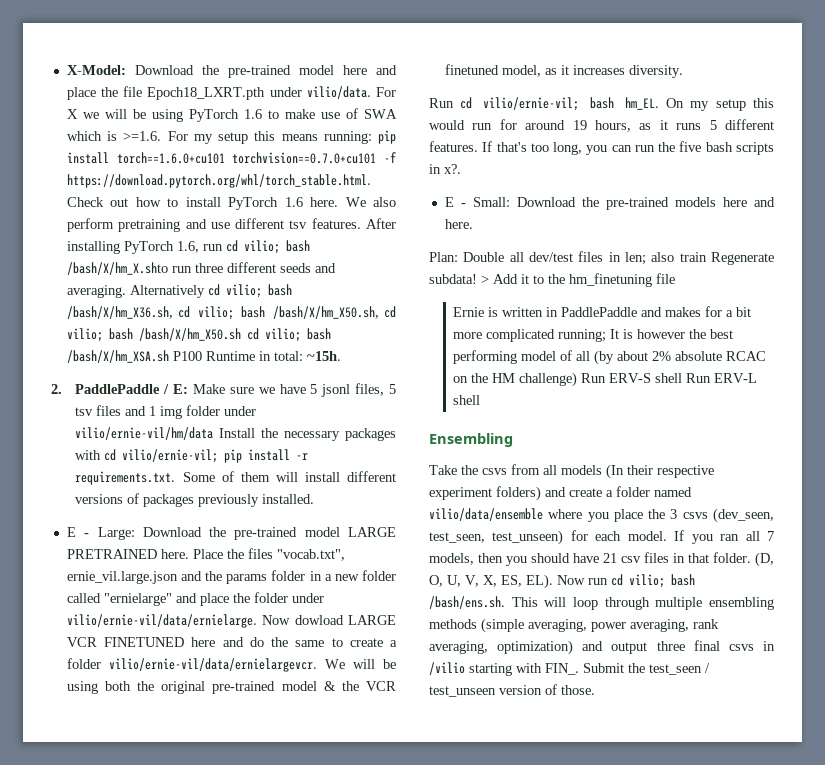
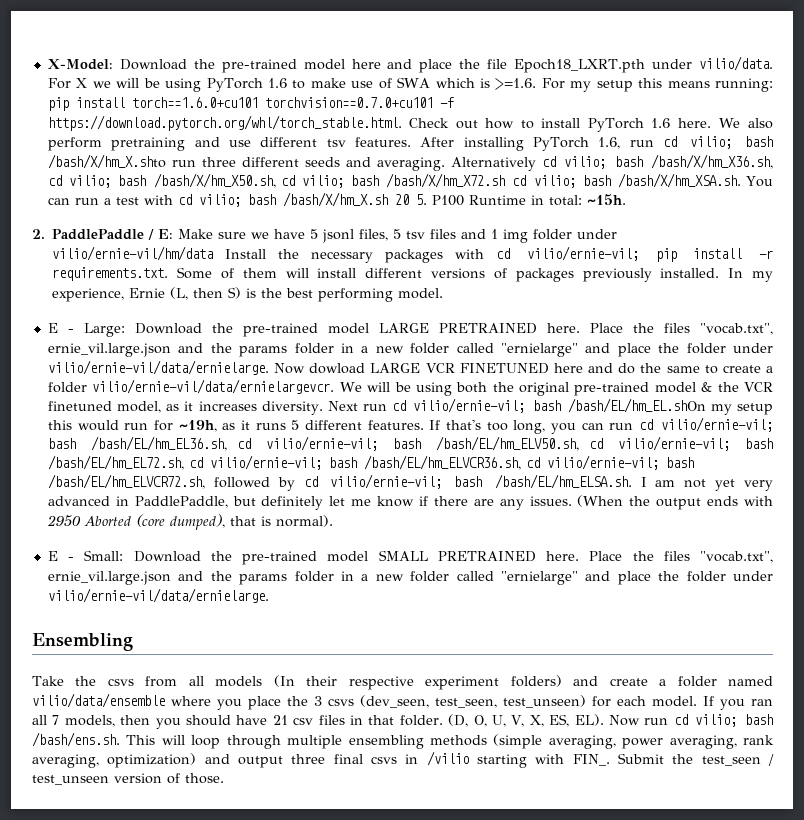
- Alternatively cd vilio; bash /bash/X/hm_X36.sh, cd vilio; bash /bash/X/hm_X50.sh, cd vilio; bash /bash/X/hm_X50.sh cd vilio; bash /bash/X/hm_XSA.sh P100 Runtime in total: ~15h.
+ Alternatively cd vilio; bash /bash/X/hm_X36.sh, cd vilio; bash /bash/X/hm_X50.sh, cd vilio; bash /bash/X/hm_X72.sh cd vilio; bash /bash/X/hm_XSA.sh. You can run a test with cd vilio; bash /bash/X/hm_X.sh 20 5. P100 Runtime in total: ~15h.
+ In my experience, Ernie (L, then S) is the best performing model.
- We will be using both the original pre-trained model & the VCR finetuned model, as it increases diversity.
- Run cd vilio/ernie-vil; bash hm_EL. On my setup this would run for around 19 hours, as it runs 5 different features.
+ We will be using both the original pre-trained model & the VCR finetuned model, as it increases diversity. Next run cd vilio/ernie-vil; bash /bash/EL/hm_EL.shOn my setup this would run for ~19h, as it runs 5 different features.
- If that's too long, you can run the five bash scripts in x?.
+ If that's too long, you can run cd vilio/ernie-vil; bash /bash/EL/hm_EL36.sh, cd vilio/ernie-vil; bash /bash/EL/hm_ELV50.sh, cd vilio/ernie-vil; bash /bash/EL/hm_EL72.sh, cd vilio/ernie-vil; bash /bash/EL/hm_ELVCR36.sh, cd vilio/ernie-vil; bash /bash/EL/hm_ELVCR72.sh, followed by cd vilio/ernie-vil; bash /bash/EL/hm_ELSA.sh. I am not yet very advanced in PaddlePaddle, but definitely let me know if there are any issues. (When the output ends with 2950 Aborted (core dumped), that is normal).
- E - Small: Download the pre-trained models here and here.
- Plan: Double all dev/test files in len; also train Regenerate subdata! > Add it to the hm_finetuning file
- Ernie is written in PaddlePaddle and makes for a bit more complicated running; It is however the best performing model of all (by about 2% absolute RCAC on the HM challenge) Run ERV-S shell Run ERV-L shell
+ E - Small: Download the pre-trained model SMALL PRETRAINED here. Place the files "vocab.txt", ernie_vil.large.json and the params folder in a new folder called "ernielarge" and place the folder under vilio/ernie-vil/data/ernielarge.

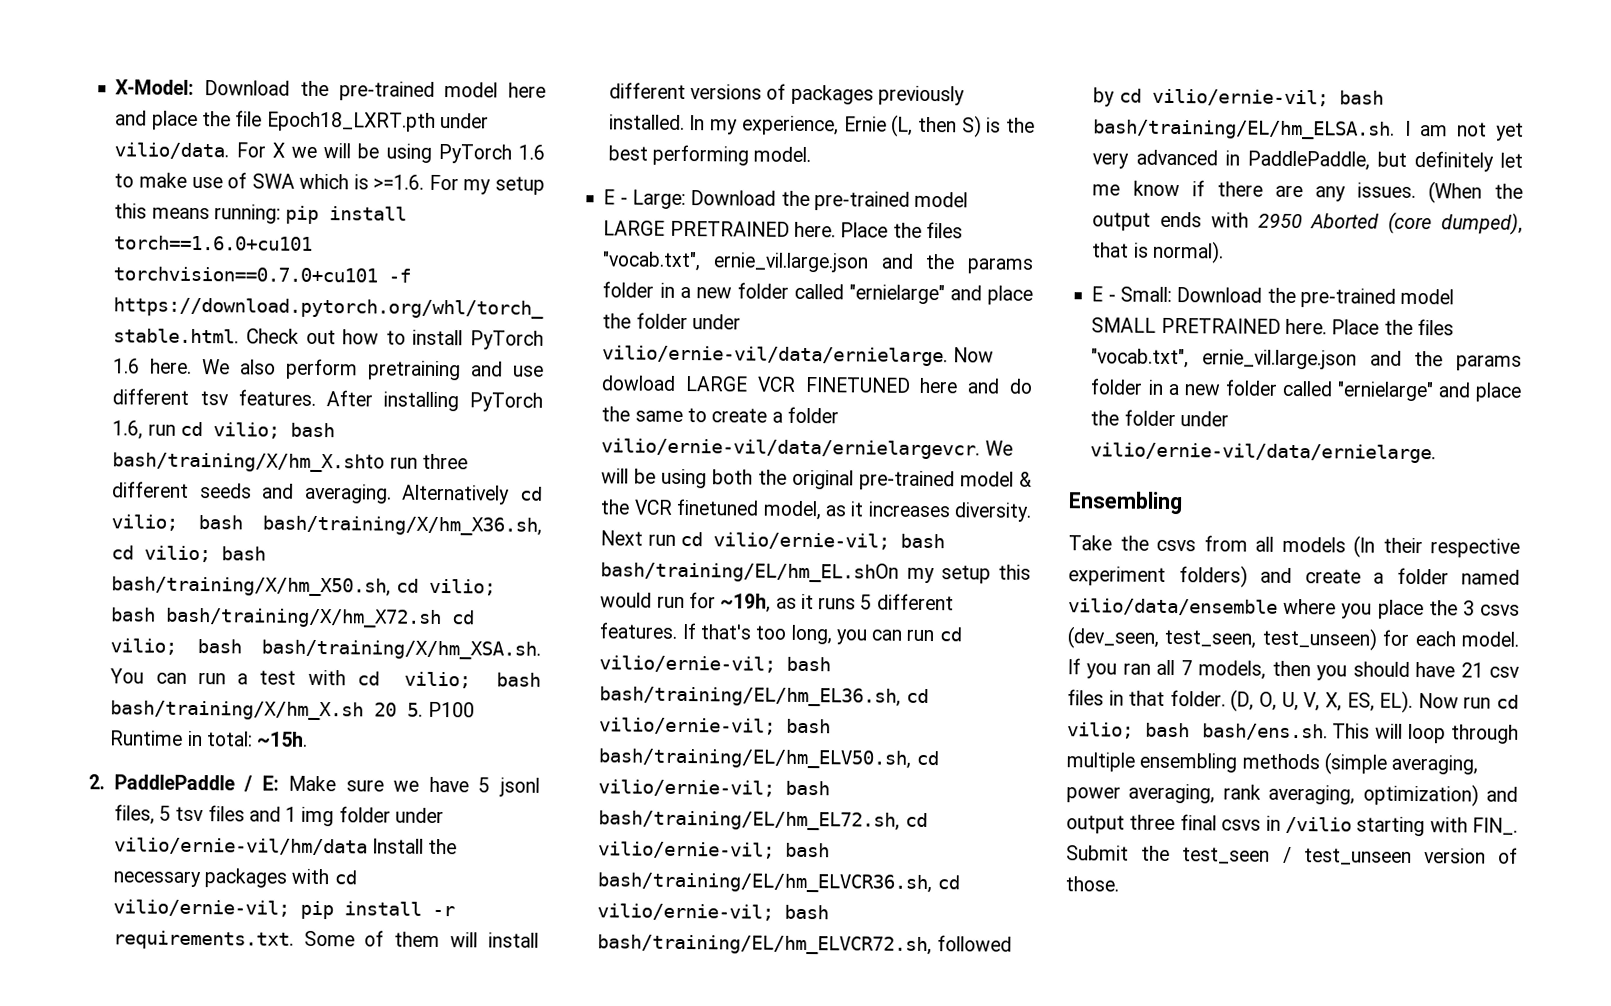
- After installing PyTorch 1.6, run cd vilio; bash /bash/X/hm_X.shto run three different seeds and averaging.
+ After installing PyTorch 1.6, run cd vilio; bash bash/training/X/hm_X.shto run three different seeds and averaging.
- Alternatively cd vilio; bash /bash/X/hm_X36.sh, cd vilio; bash /bash/X/hm_X50.sh, cd vilio; bash /bash/X/hm_X72.sh cd vilio; bash /bash/X/hm_XSA.sh. You can run a test with cd vilio; bash /bash/X/hm_X.sh 20 5. P100 Runtime in total: ~15h.
+ Alternatively cd vilio; bash bash/training/X/hm_X36.sh, cd vilio; bash bash/training/X/hm_X50.sh, cd vilio; bash bash/training/X/hm_X72.sh cd vilio; bash bash/training/X/hm_XSA.sh. You can run a test with cd vilio; bash bash/training/X/hm_X.sh 20 5. P100 Runtime in total: ~15h.
- Next run cd vilio/ernie-vil; bash /bash/EL/hm_EL.shOn my setup this would run for ~19h, as it runs 5 different features.
+ Next run cd vilio/ernie-vil; bash bash/training/EL/hm_EL.shOn my setup this would run for ~19h, as it runs 5 different features.
- If that's too long, you can run cd vilio/ernie-vil; bash /bash/EL/hm_EL36.sh, cd vilio/ernie-vil; bash /bash/EL/hm_ELV50.sh, cd vilio/ernie-vil; bash /bash/EL/hm_EL72.sh, cd vilio/ernie-vil; bash /bash/EL/hm_ELVCR36.sh, cd vilio/ernie-vil; bash /bash/EL/hm_ELVCR72.sh, followed by cd vilio/ernie-vil; bash /bash/EL/hm_ELSA.sh. I am not yet very advanced in PaddlePaddle, but definitely let me know if there are any issues.
+ If that's too long, you can run cd vilio/ernie-vil; bash bash/training/EL/hm_EL36.sh, cd vilio/ernie-vil; bash bash/training/EL/hm_ELV50.sh, cd vilio/ernie-vil; bash bash/training/EL/hm_EL72.sh, cd vilio/ernie-vil; bash bash/training/EL/hm_ELVCR36.sh, cd vilio/ernie-vil; bash bash/training/EL/hm_ELVCR72.sh, followed by cd vilio/ernie-vil; bash bash/training/EL/hm_ELSA.sh. I am not yet very advanced in PaddlePaddle, but definitely let me know if there are any issues.
- (D, O, U, V, X, ES, EL). Now run cd vilio; bash /bash/ens.sh. This will loop through multiple ensembling methods (simple averaging, power averaging, rank averaging, optimization) and output three final csvs in /vilio starting with FIN_.
+ (D, O, U, V, X, ES, EL). Now run cd vilio; bash bash/ens.sh. This will loop through multiple ensembling methods (simple averaging, power averaging, rank averaging, optimization) and output three final csvs in /vilio starting with FIN_.

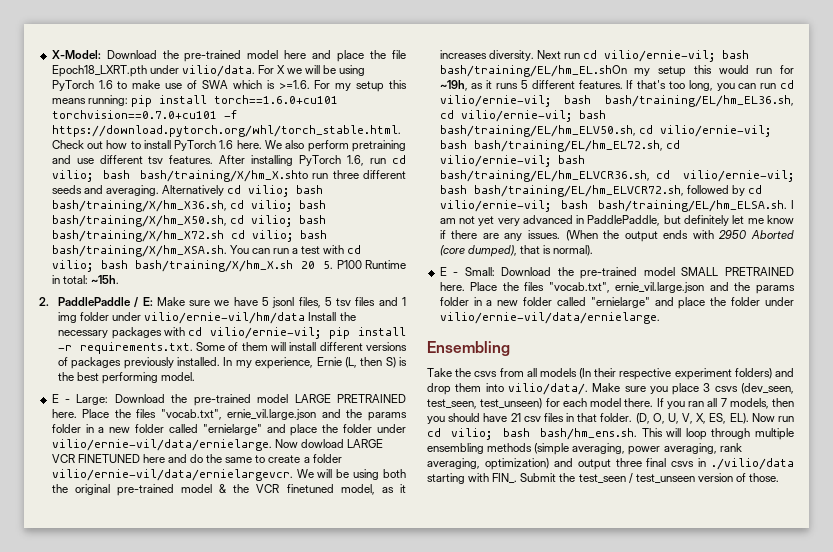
- Take the csvs from all models (In their respective experiment folders) and create a folder named vilio/data/ensemble where you place the 3 csvs (dev_seen, test_seen, test_unseen) for each model.
+ Take the csvs from all models (In their respective experiment folders) and drop them into vilio/data/. Make sure you place 3 csvs (dev_seen, test_seen, test_unseen) for each model there.
- (D, O, U, V, X, ES, EL). Now run cd vilio; bash bash/ens.sh. This will loop through multiple ensembling methods (simple averaging, power averaging, rank averaging, optimization) and output three final csvs in /vilio starting with FIN_.
+ (D, O, U, V, X, ES, EL). Now run cd vilio; bash bash/hm_ens.sh. This will loop through multiple ensembling methods (simple averaging, power averaging, rank averaging, optimization) and output three final csvs in ./vilio/data starting with FIN_.

